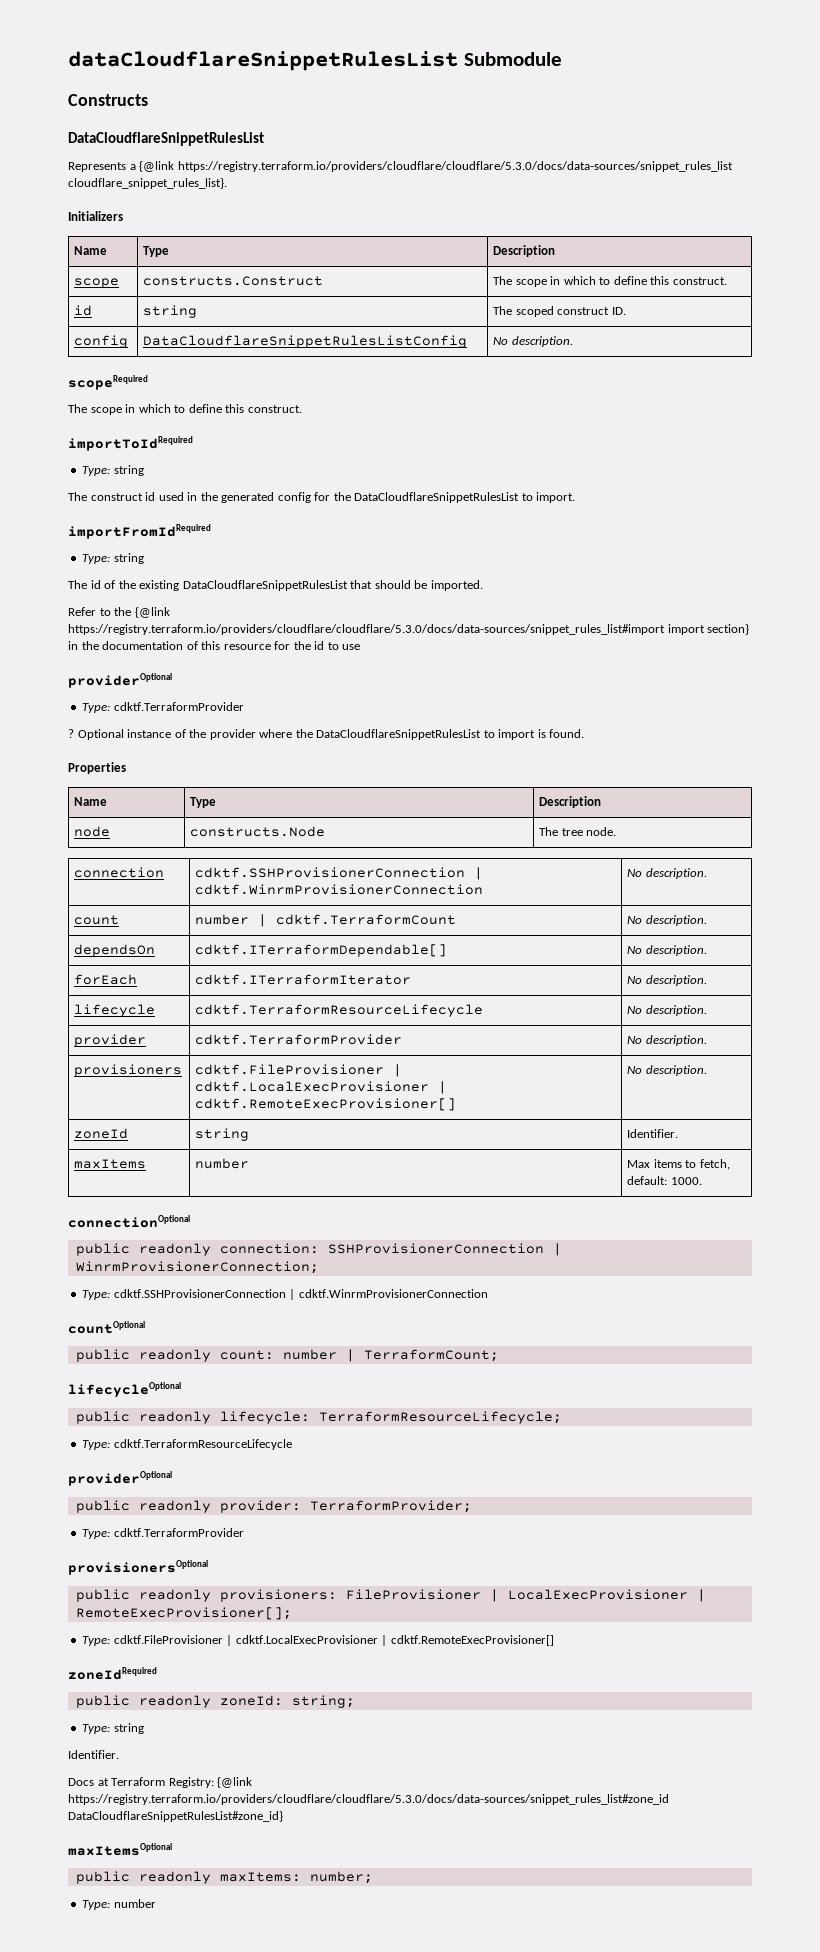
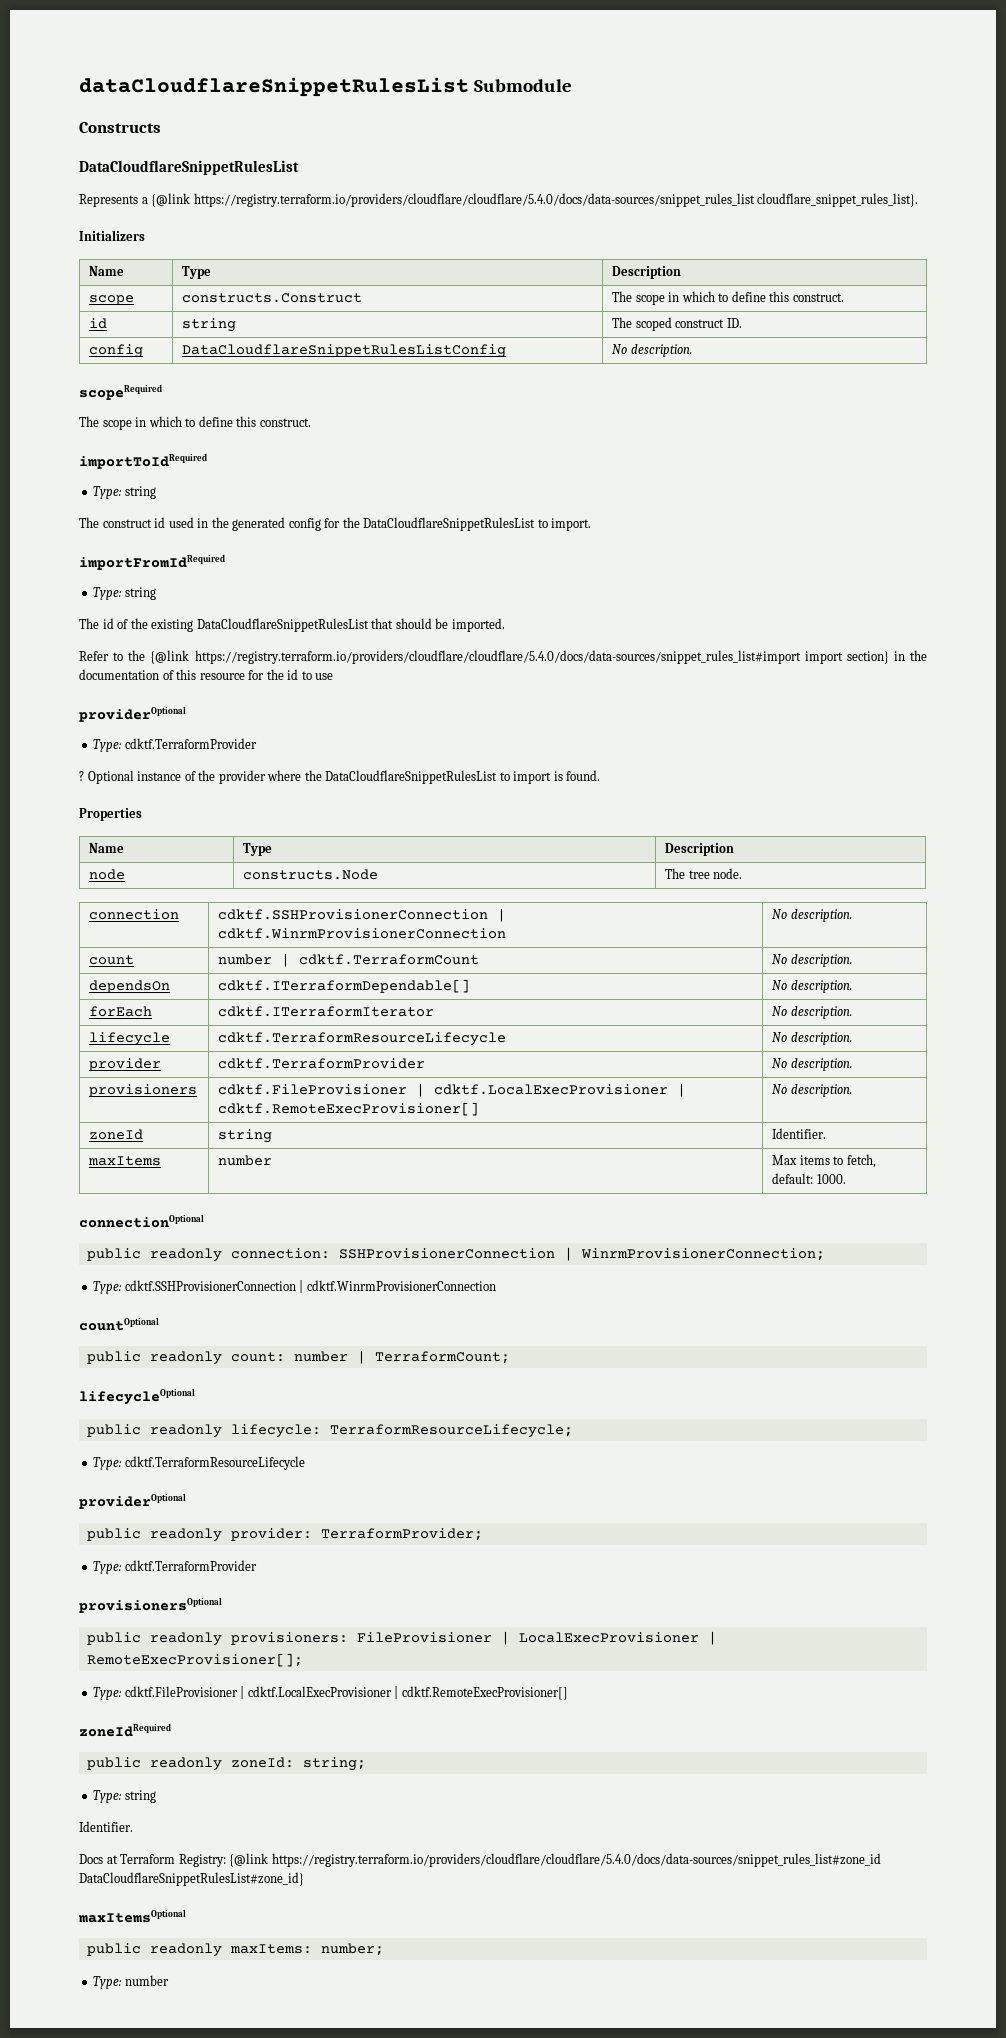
- Represents a {@link https://registry.terraform.io/providers/cloudflare/cloudflare/5.3.0/docs/data-sources/snippet_rules_list cloudflare_snippet_rules_list}.
+ Represents a {@link https://registry.terraform.io/providers/cloudflare/cloudflare/5.4.0/docs/data-sources/snippet_rules_list cloudflare_snippet_rules_list}.
- Refer to the {@link https://registry.terraform.io/providers/cloudflare/cloudflare/5.3.0/docs/data-sources/snippet_rules_list#import import section} in the documentation of this resource for the id to use
+ Refer to the {@link https://registry.terraform.io/providers/cloudflare/cloudflare/5.4.0/docs/data-sources/snippet_rules_list#import import section} in the documentation of this resource for the id to use
- Docs at Terraform Registry: {@link https://registry.terraform.io/providers/cloudflare/cloudflare/5.3.0/docs/data-sources/snippet_rules_list#zone_id DataCloudflareSnippetRulesList#zone_id}
+ Docs at Terraform Registry: {@link https://registry.terraform.io/providers/cloudflare/cloudflare/5.4.0/docs/data-sources/snippet_rules_list#zone_id DataCloudflareSnippetRulesList#zone_id}

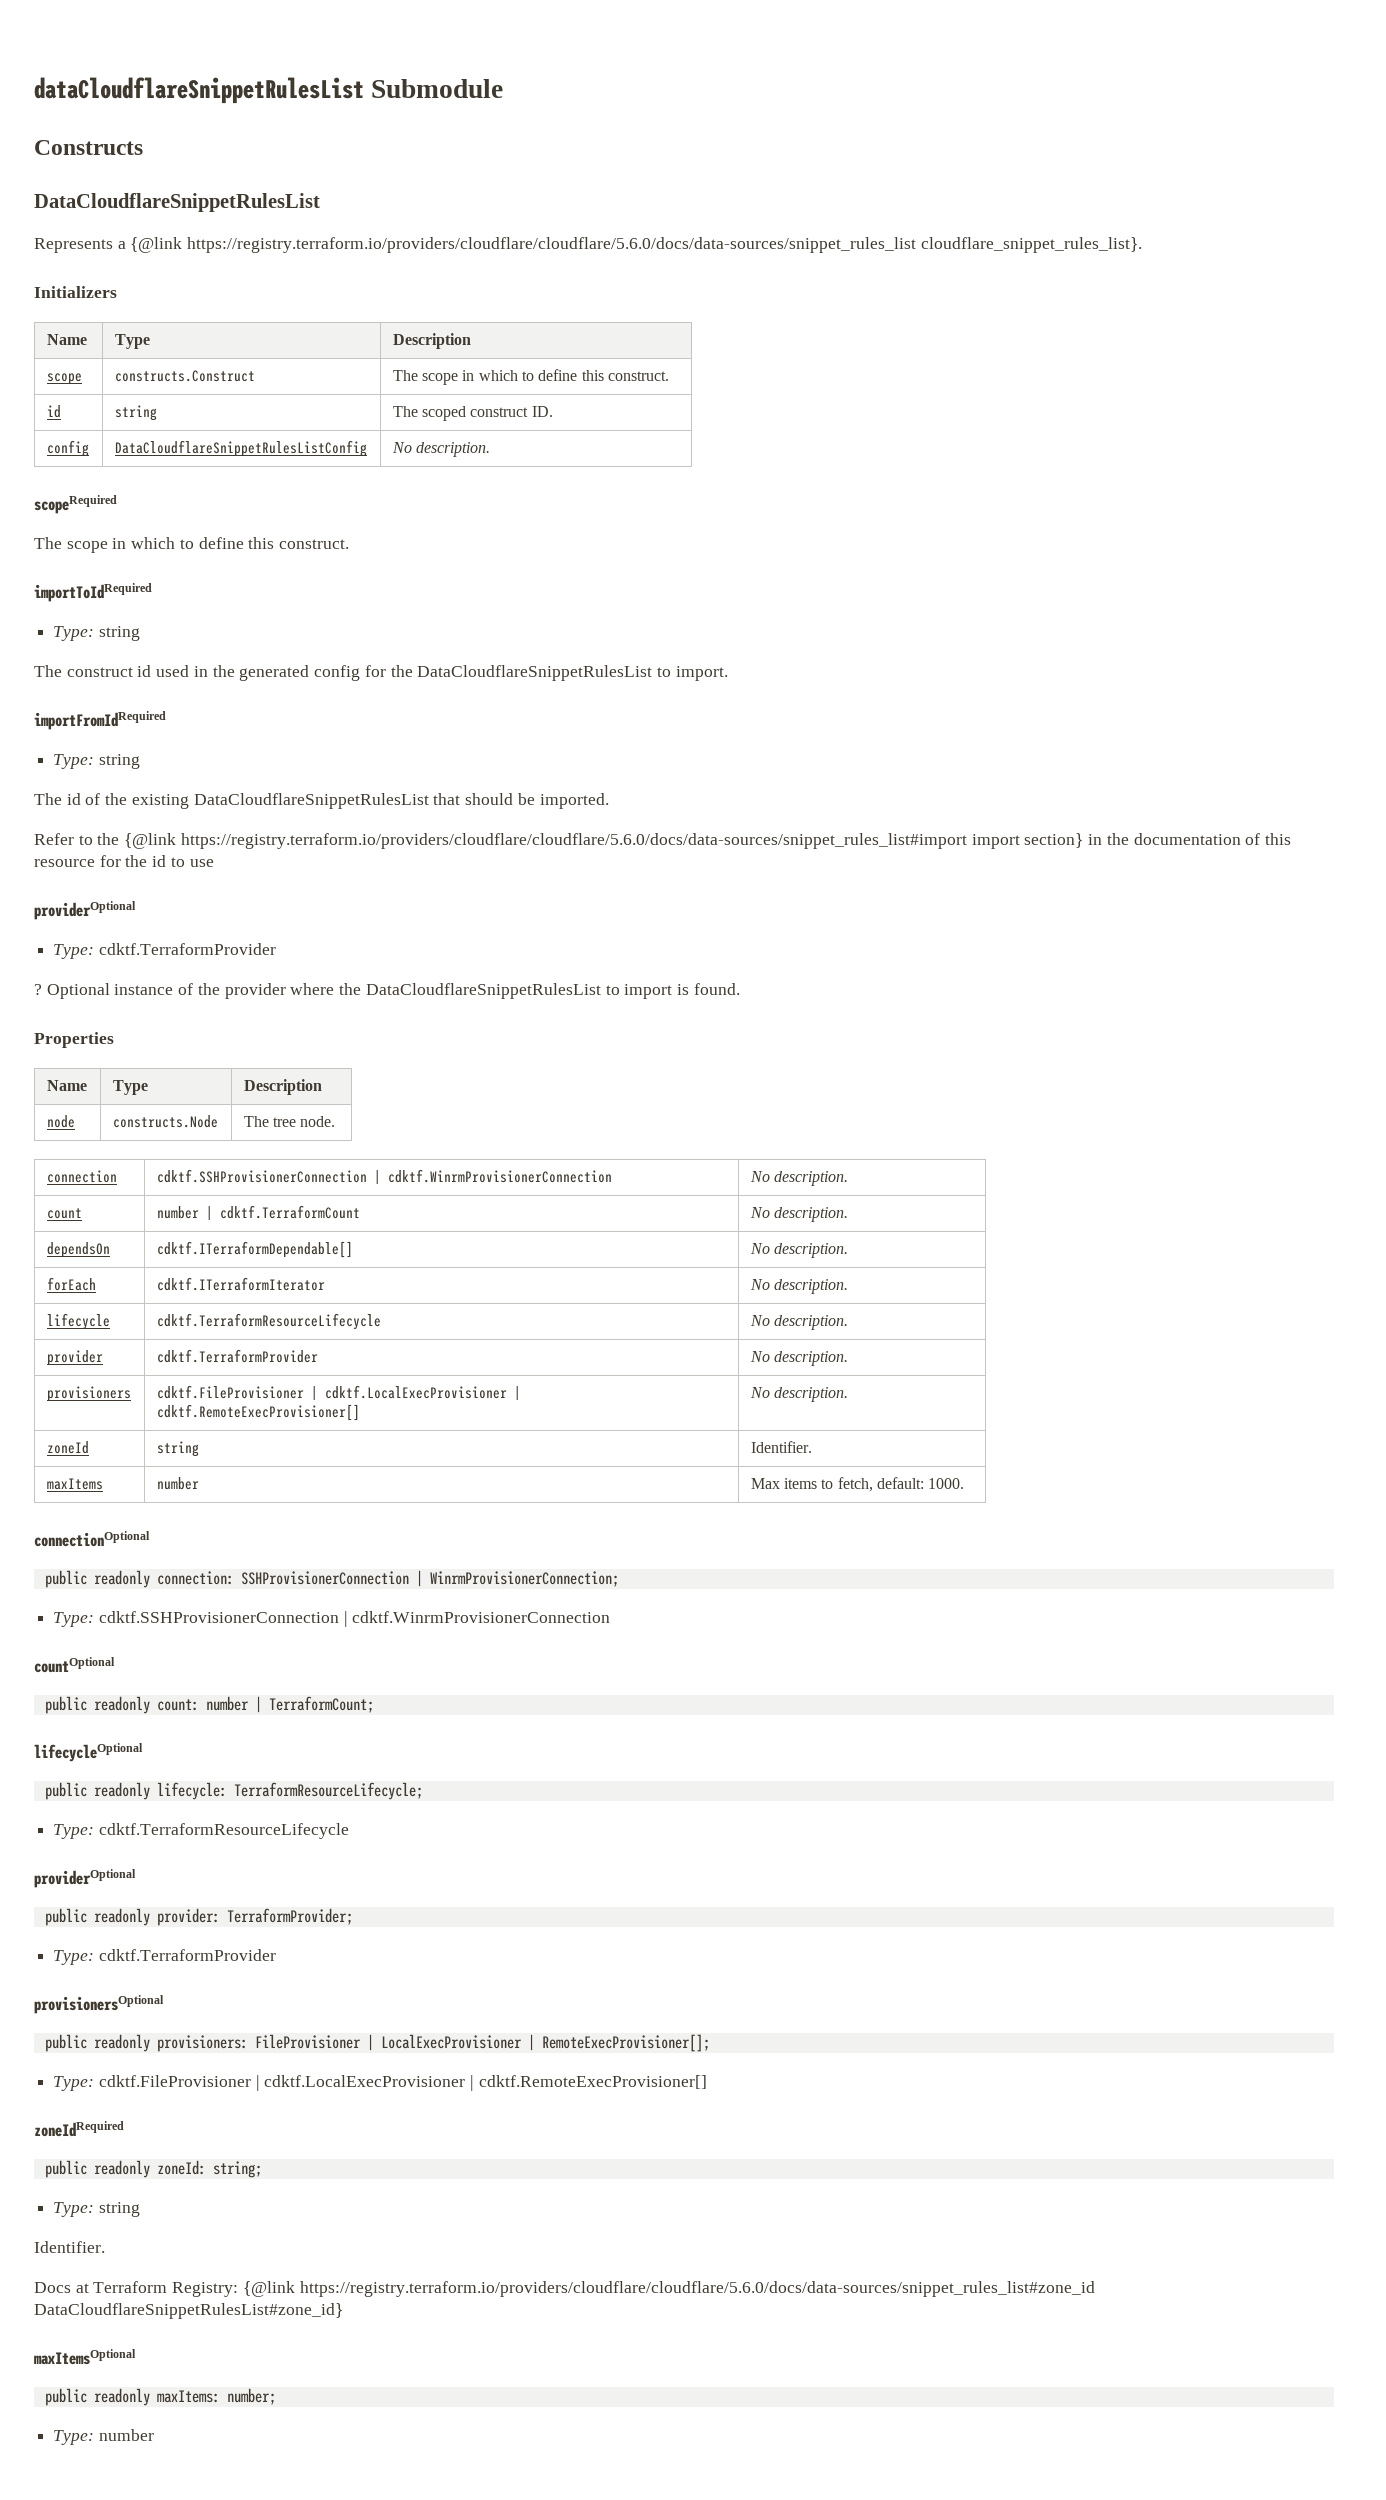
- Represents a {@link https://registry.terraform.io/providers/cloudflare/cloudflare/5.4.0/docs/data-sources/snippet_rules_list cloudflare_snippet_rules_list}.
+ Represents a {@link https://registry.terraform.io/providers/cloudflare/cloudflare/5.6.0/docs/data-sources/snippet_rules_list cloudflare_snippet_rules_list}.
- Refer to the {@link https://registry.terraform.io/providers/cloudflare/cloudflare/5.4.0/docs/data-sources/snippet_rules_list#import import section} in the documentation of this resource for the id to use
+ Refer to the {@link https://registry.terraform.io/providers/cloudflare/cloudflare/5.6.0/docs/data-sources/snippet_rules_list#import import section} in the documentation of this resource for the id to use
- Docs at Terraform Registry: {@link https://registry.terraform.io/providers/cloudflare/cloudflare/5.4.0/docs/data-sources/snippet_rules_list#zone_id DataCloudflareSnippetRulesList#zone_id}
+ Docs at Terraform Registry: {@link https://registry.terraform.io/providers/cloudflare/cloudflare/5.6.0/docs/data-sources/snippet_rules_list#zone_id DataCloudflareSnippetRulesList#zone_id}

